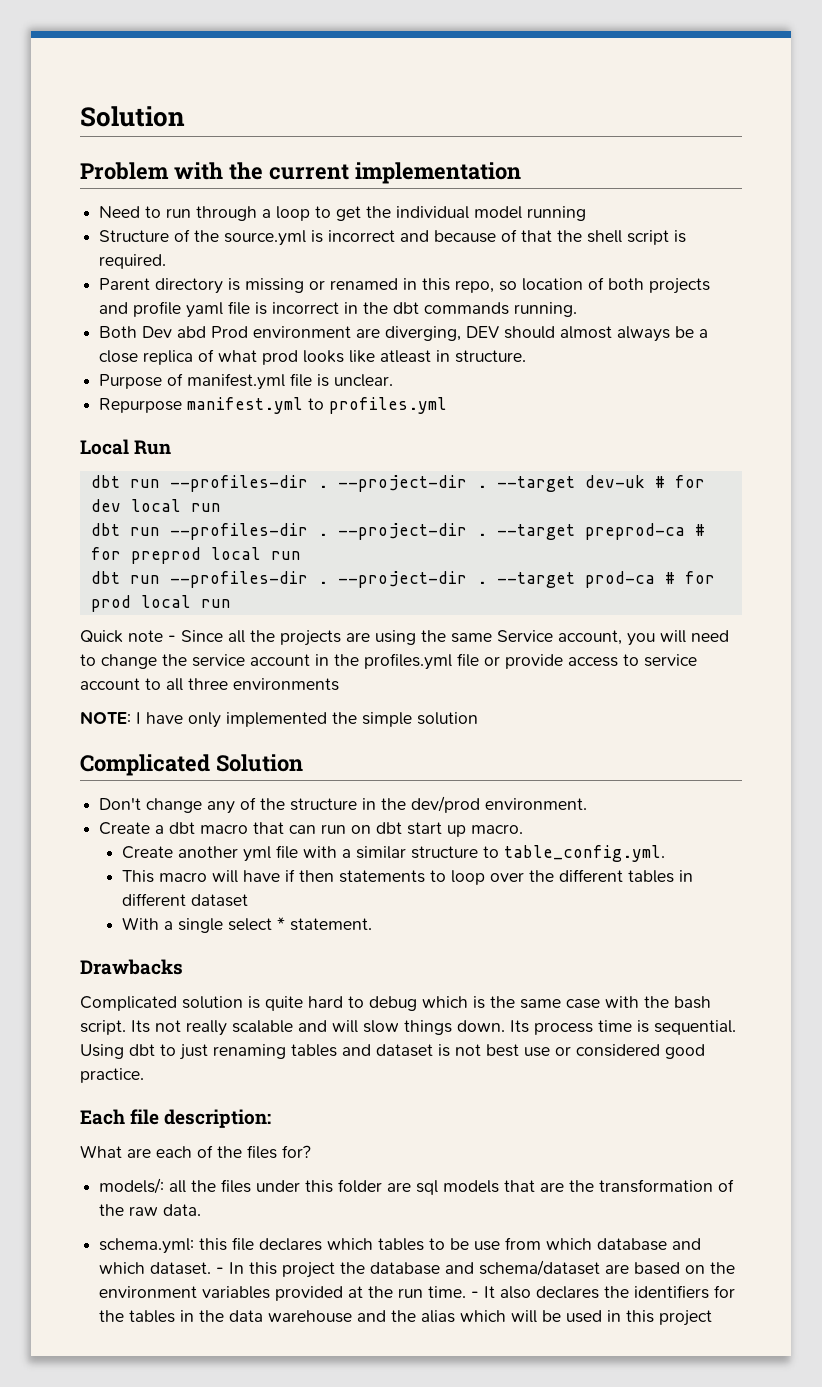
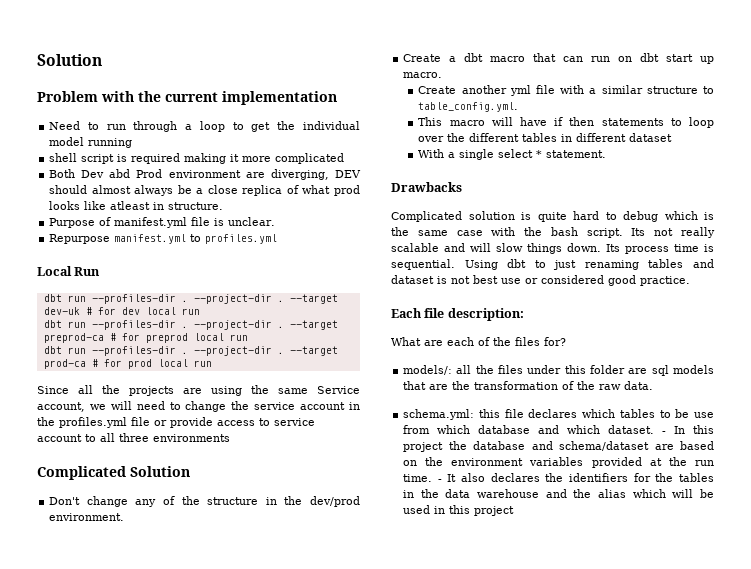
- Structure of the source.yml is incorrect and because of that the shell script is required.
- Parent directory is missing or renamed in this repo, so location of both projects and profile yaml file is incorrect in the dbt commands running.
+ shell script is required making it more complicated
- Quick note - Since all the projects are using the same Service account, you will need to change the service account in the profiles.yml file or provide access to service account to all three environments
+ Since all the projects are using the same Service account, we will need to change the service account in the profiles.yml file or provide access to service account to all three environments
- NOTE: I have only implemented the simple solution

